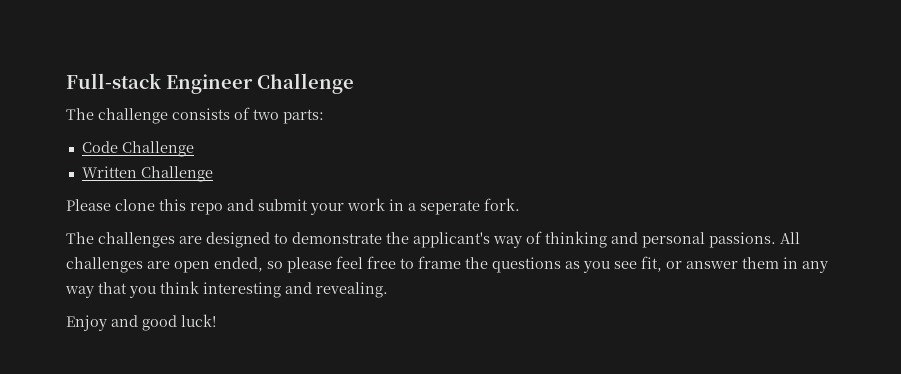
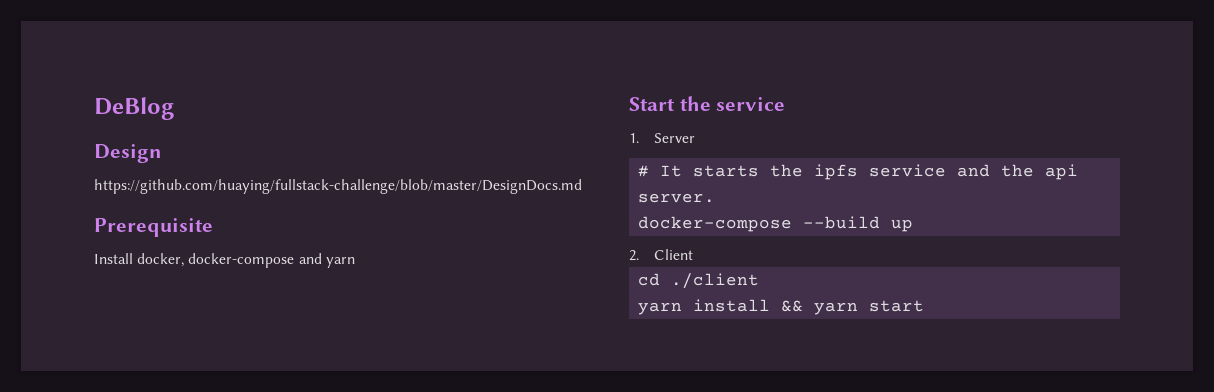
- Full-stack Engineer Challenge
- The challenge consists of two parts:
- Code Challenge
- Written Challenge
- Please clone this repo and submit your work in a seperate fork.
- The challenges are designed to demonstrate the applicant's way of thinking and personal passions. All challenges are open ended, so please feel free to frame the questions as you see fit, or answer them in any way that you think interesting and revealing.
- Enjoy and good luck!
+ DeBlog
+ Design
+ https://github.com/huaying/fullstack-challenge/blob/master/DesignDocs.md
+ Prerequisite
+ Install docker, docker-compose and yarn
+ Start the service
+ 1. Server
+ # It starts the ipfs service and the api server.
+ docker-compose --build up
+ 2. Client
+ cd ./client
+ yarn install && yarn start

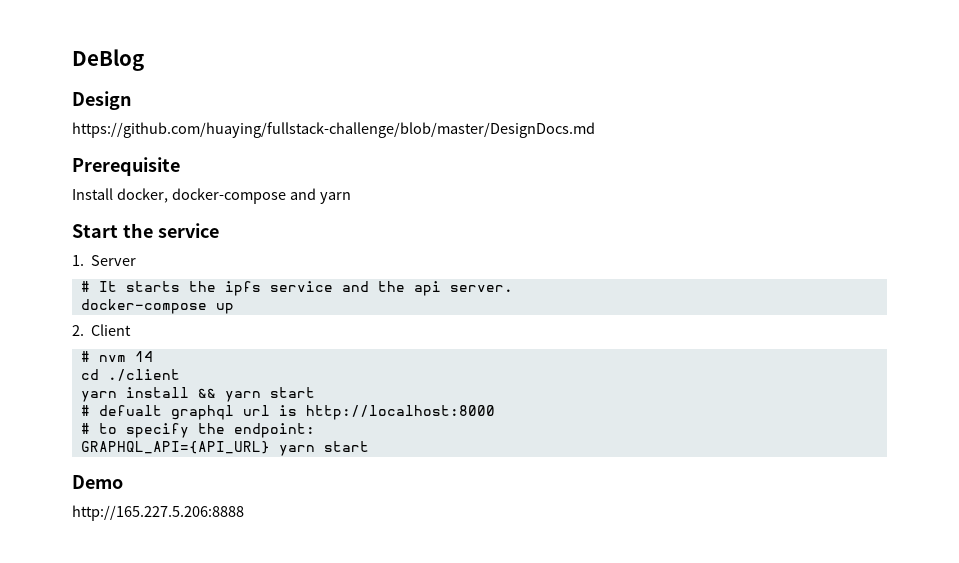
- docker-compose --build up
+ docker-compose up
+ # nvm 14
+ # defualt graphql url is http://localhost:8000
+ # to specify the endpoint:
+ GRAPHQL_API={API_URL} yarn start
+ Demo
+ http://165.227.5.206:8888

